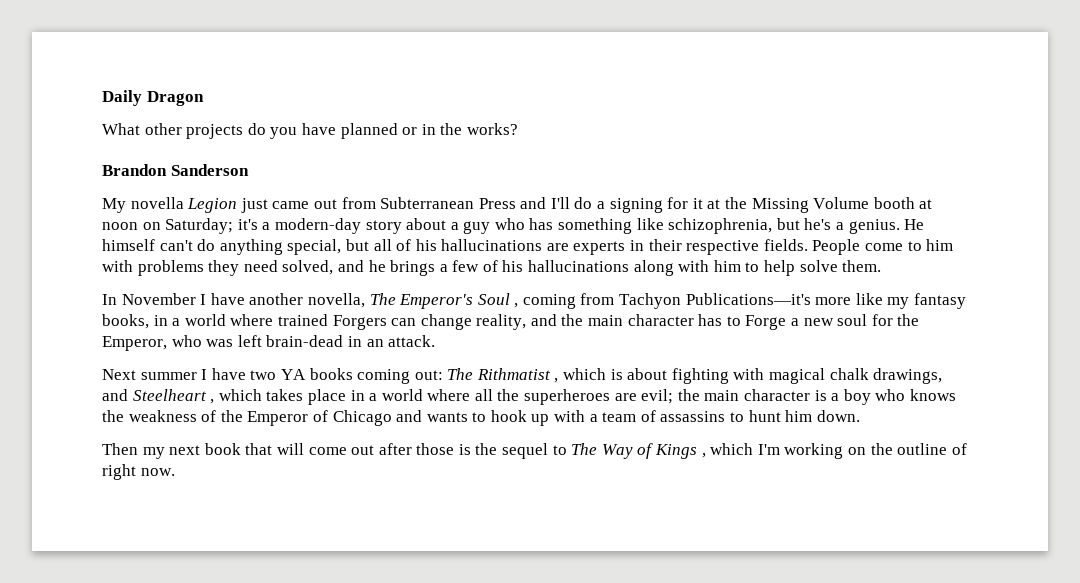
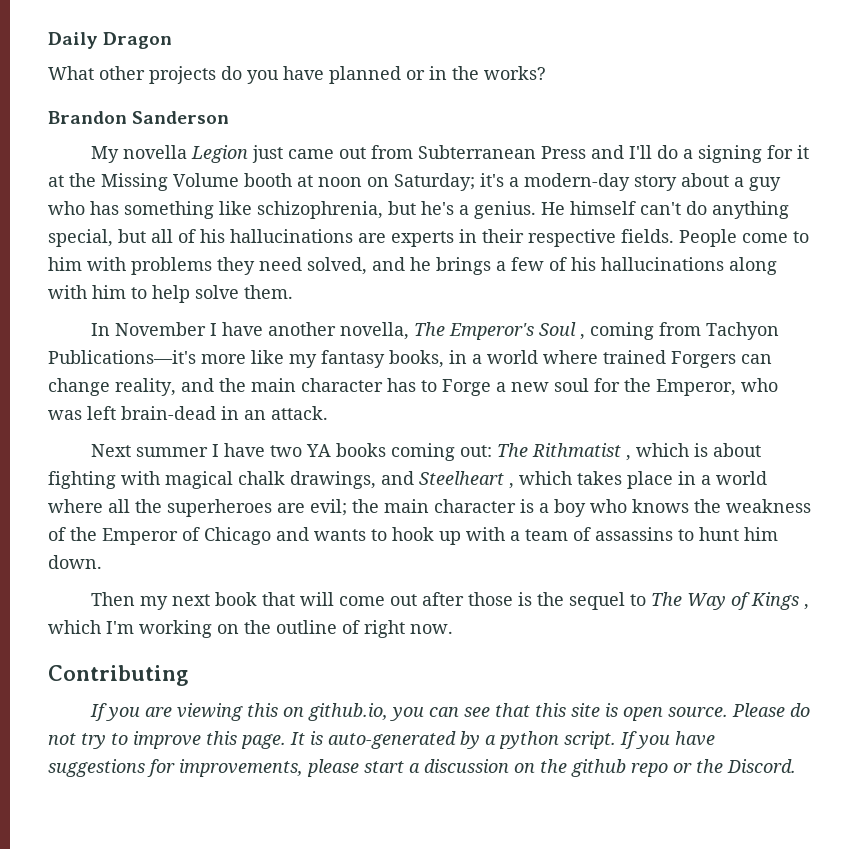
+ Contributing
+ If you are viewing this on github.io, you can see that this site is open source. Please do not try to improve this page. It is auto-generated by a python script. If you have suggestions for improvements, please start a discussion on the github repo or the Discord.

